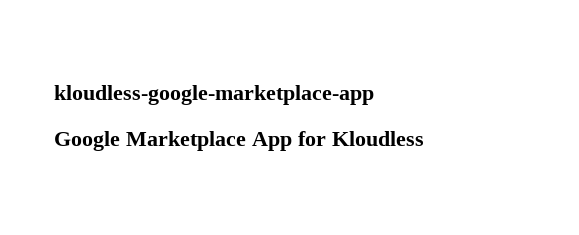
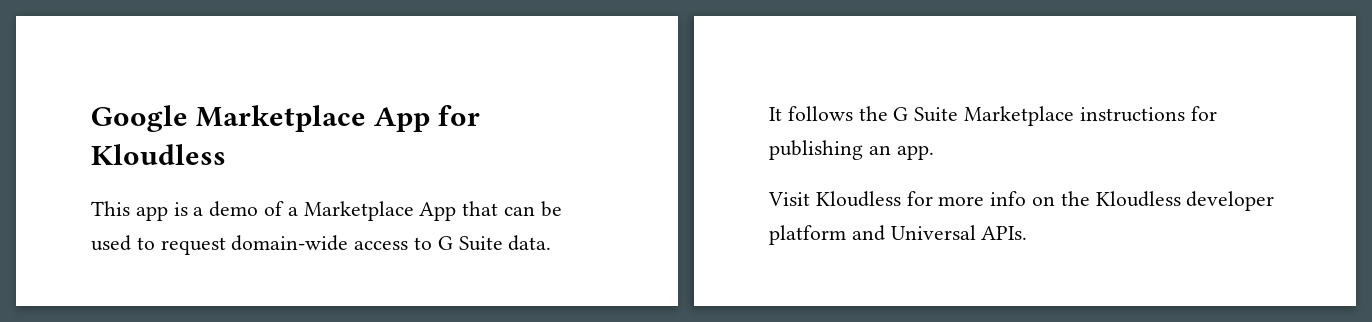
- kloudless-google-marketplace-app
+ This app is a demo of a Marketplace App that can be used to request domain-wide access to G Suite data.
+ It follows the G Suite Marketplace instructions for publishing an app.
+ Visit Kloudless for more info on the Kloudless developer platform and Universal APIs.

